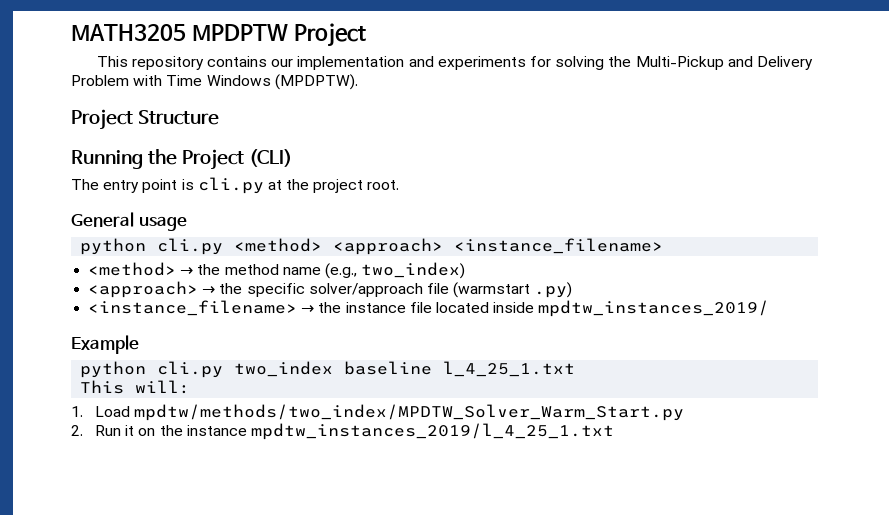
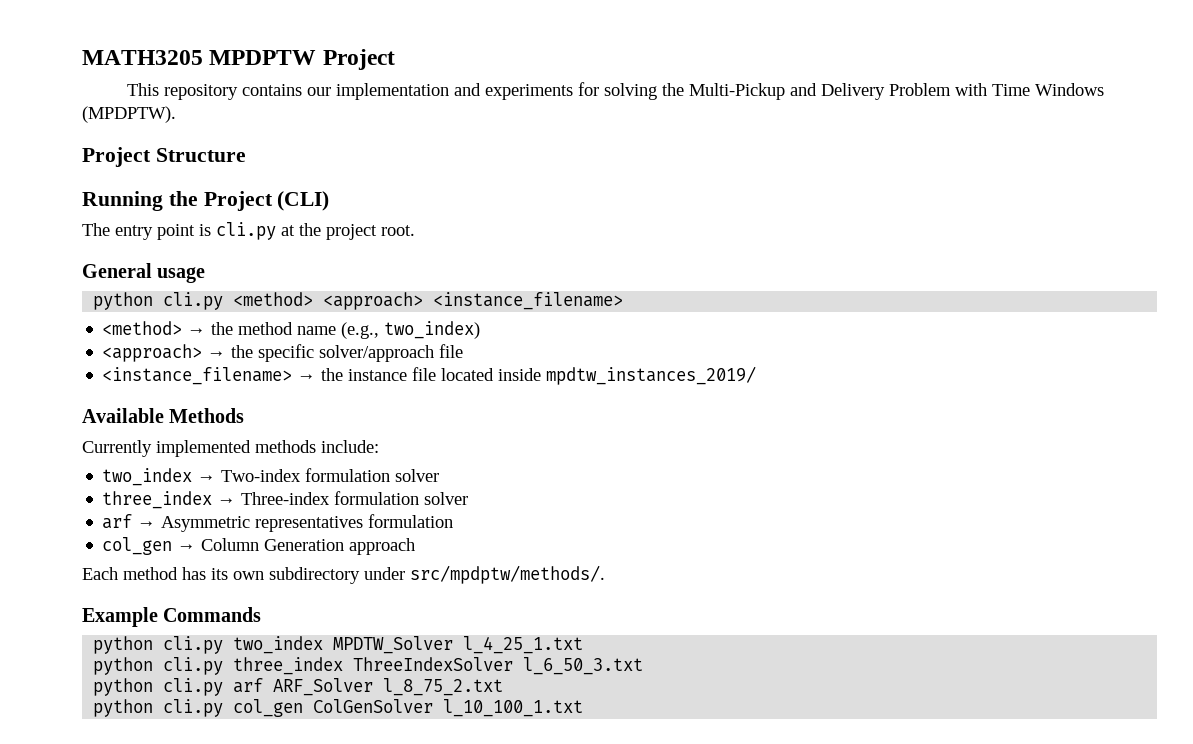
- <approach> → the specific solver/approach file (warmstart .py)
+ <approach> → the specific solver/approach file
+ Available Methods
+ Currently implemented methods include:
+ two_index → Two-index formulation solver
+ three_index → Three-index formulation solver
+ arf → Asymmetric representatives formulation
+ col_gen → Column Generation approach
+ Each method has its own subdirectory under src/mpdptw/methods/.
- Example
+ Example Commands
- python cli.py two_index baseline l_4_25_1.txt
+ python cli.py two_index MPDTW_Solver l_4_25_1.txt
- This will:
- 1. Load mpdtw/methods/two_index/MPDTW_Solver_Warm_Start.py
- 2. Run it on the instance mpdtw_instances_2019/l_4_25_1.txt
+ python cli.py three_index ThreeIndexSolver l_6_50_3.txt
+ python cli.py arf ARF_Solver l_8_75_2.txt
+ python cli.py col_gen ColGenSolver l_10_100_1.txt

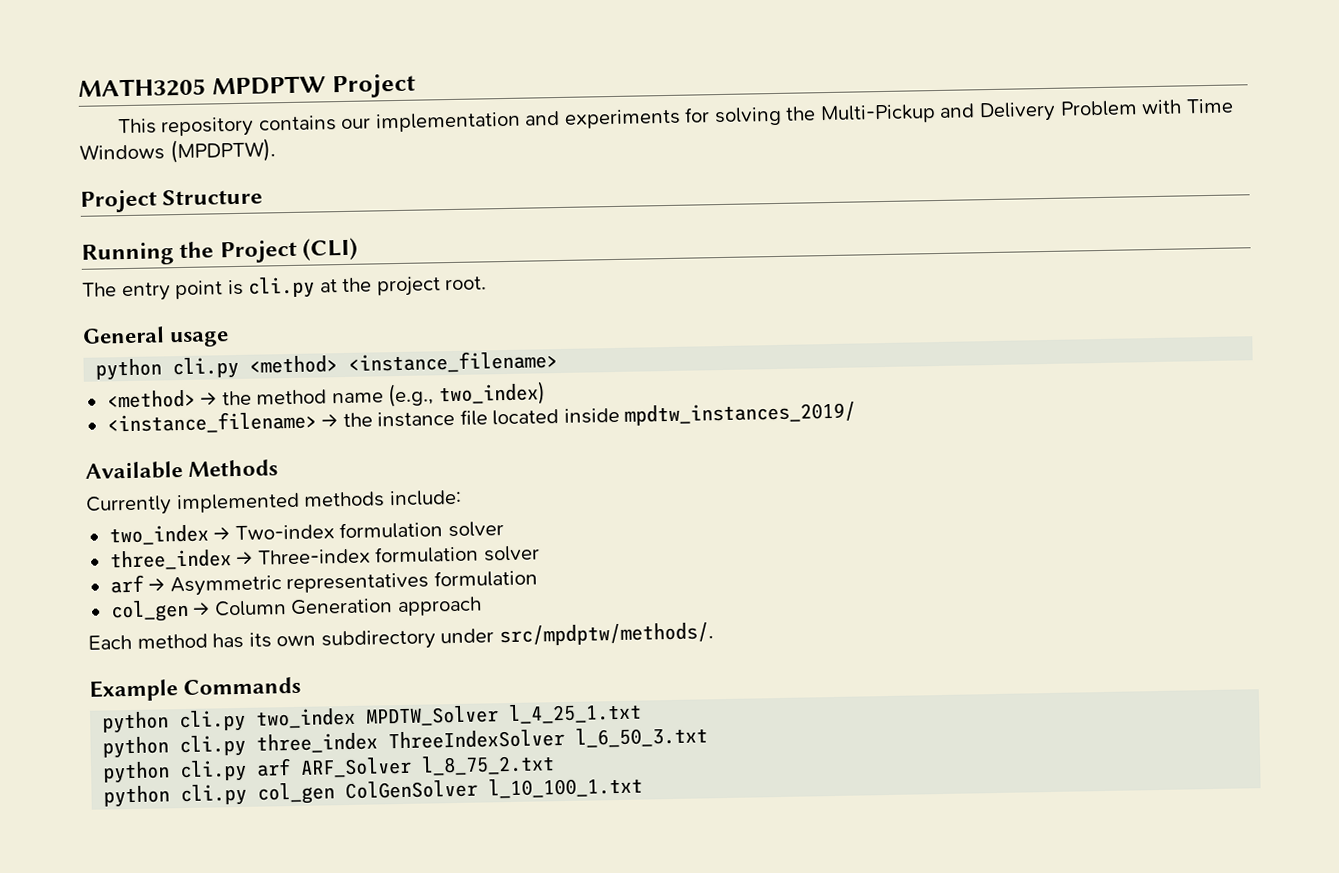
- python cli.py <method> <approach> <instance_filename>
+ python cli.py <method> <instance_filename>
- <approach> → the specific solver/approach file

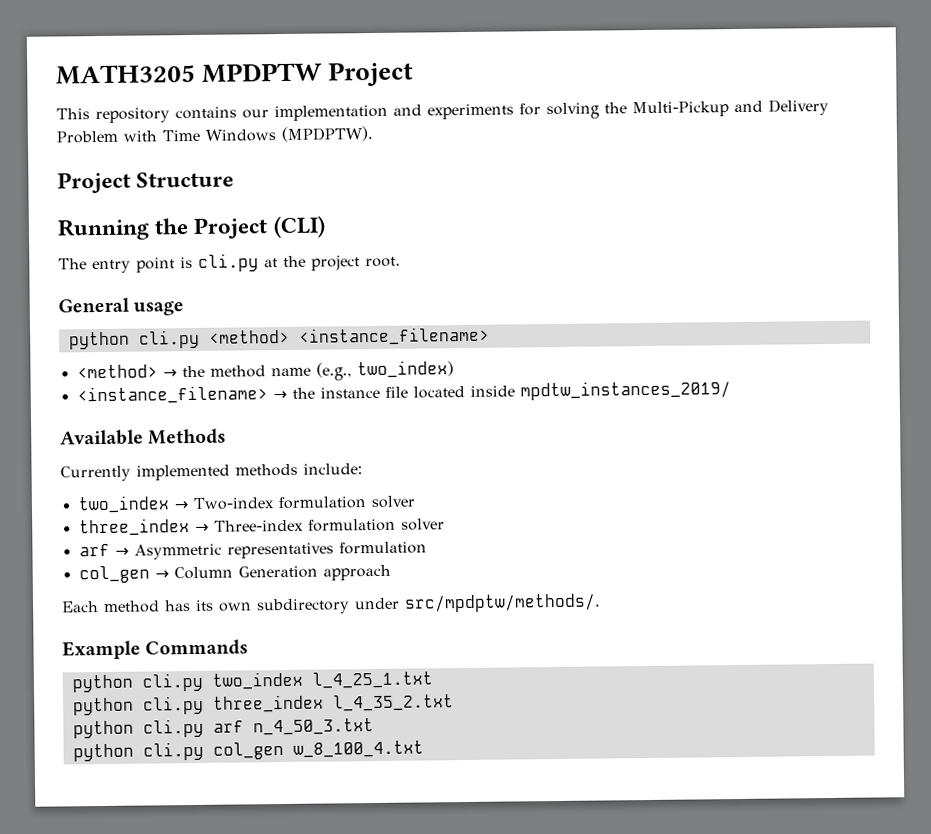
- python cli.py two_index MPDTW_Solver l_4_25_1.txt
+ python cli.py two_index l_4_25_1.txt
- python cli.py three_index ThreeIndexSolver l_6_50_3.txt
+ python cli.py three_index l_4_35_2.txt
- python cli.py arf ARF_Solver l_8_75_2.txt
+ python cli.py arf n_4_50_3.txt
- python cli.py col_gen ColGenSolver l_10_100_1.txt
+ python cli.py col_gen w_8_100_4.txt

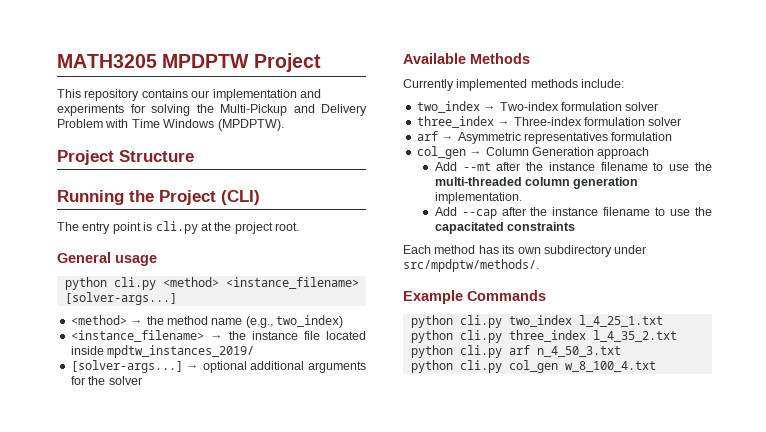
- python cli.py <method> <instance_filename>
+ python cli.py <method> <instance_filename> [solver-args...]
+ [solver-args...] → optional additional arguments for the solver
+ Add --mt after the instance filename to use the multi-threaded column generation implementation.
+ Add --cap after the instance filename to use the capacitated constraints

